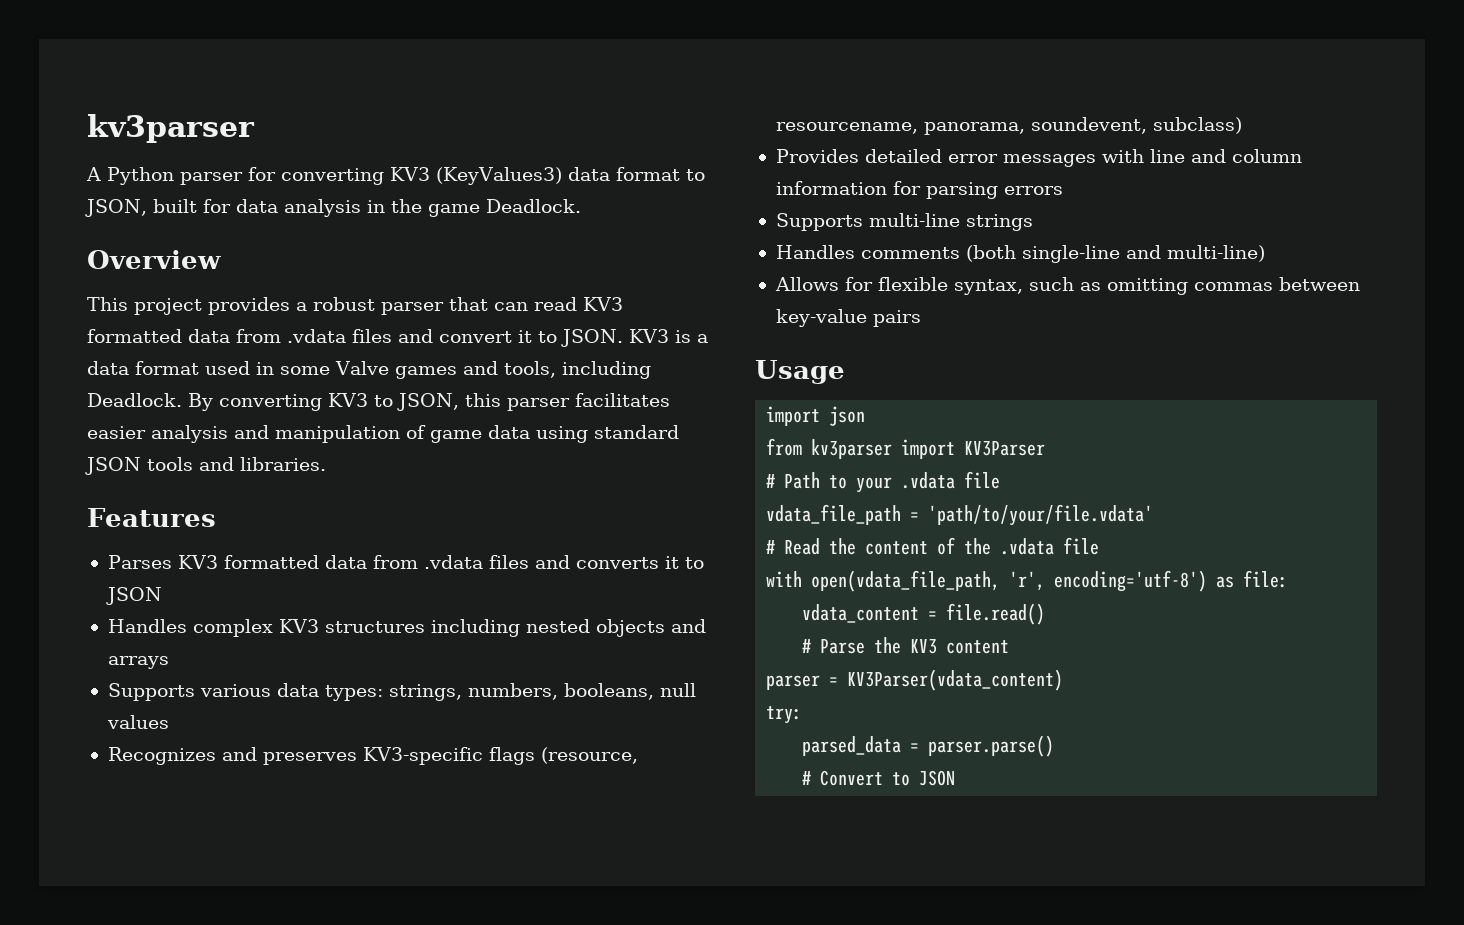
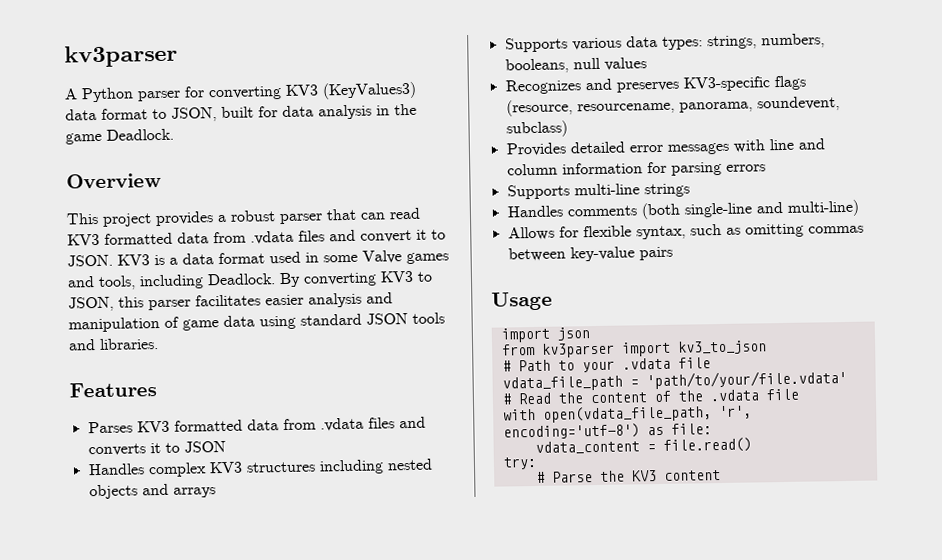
- from kv3parser import KV3Parser
+ from kv3parser import kv3_to_json
+ try:
- parser = KV3Parser(vdata_content)
- try:
- parsed_data = parser.parse()
- # Convert to JSON

